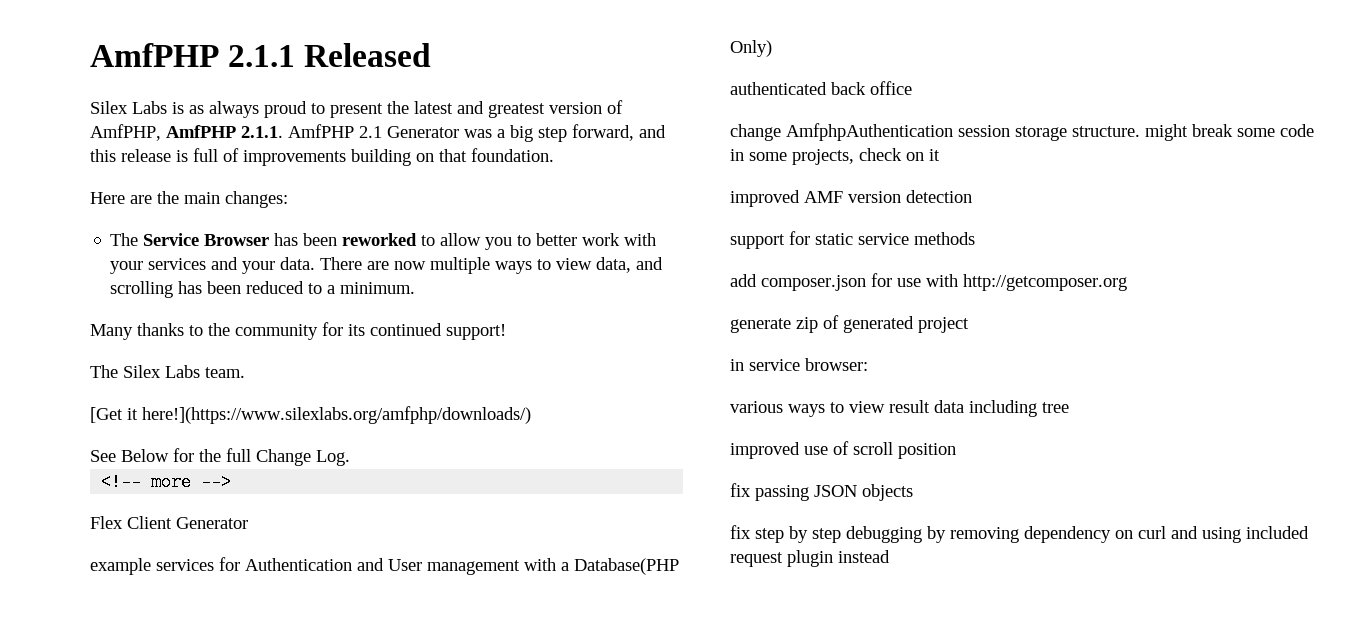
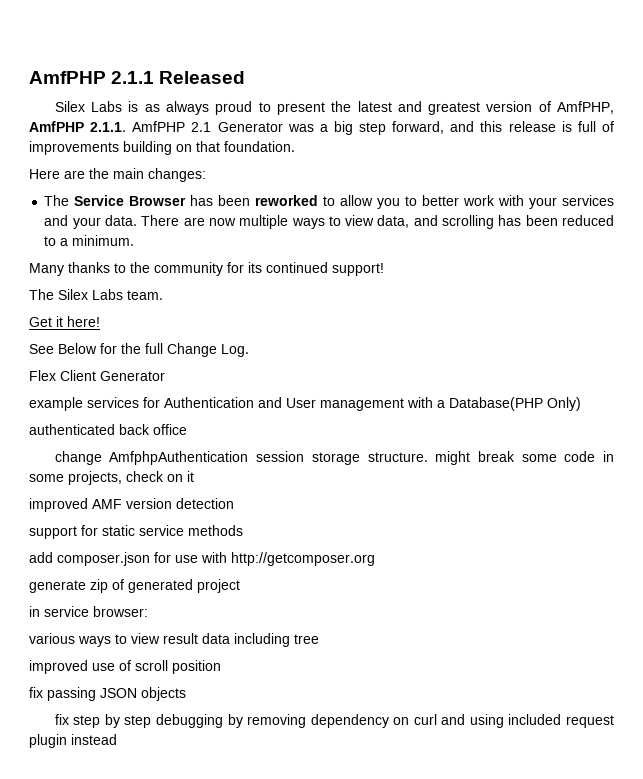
- [Get it here!](https://www.silexlabs.org/amfphp/downloads/)
+ Get it here!
- <!-- more -->

